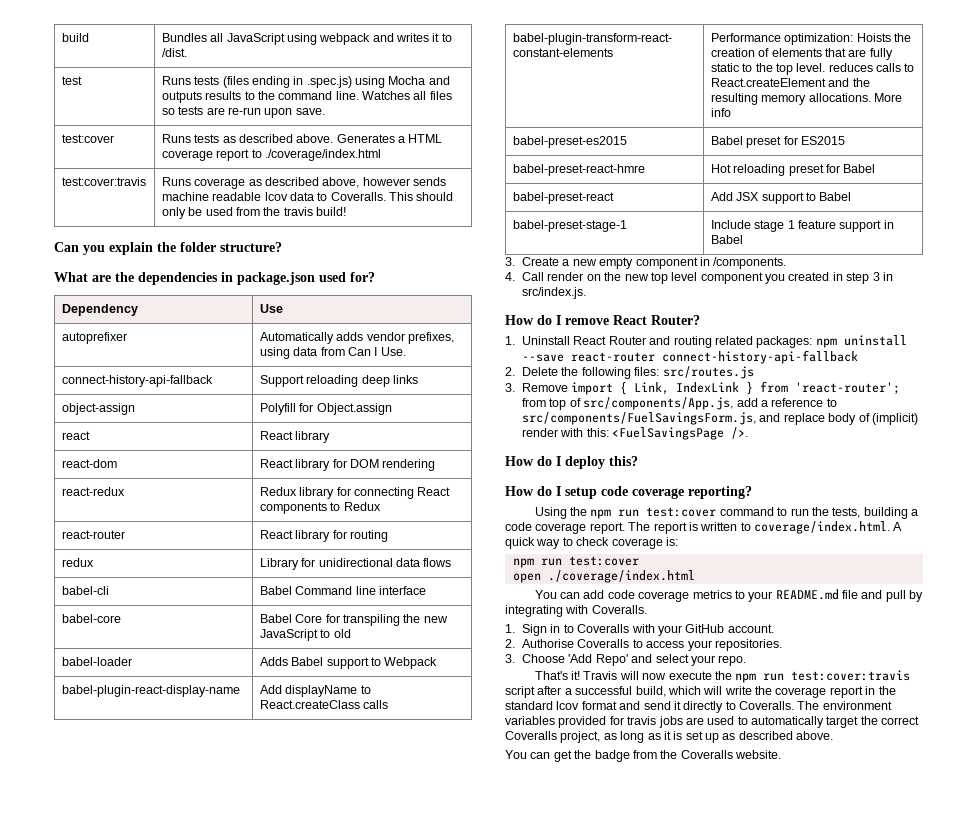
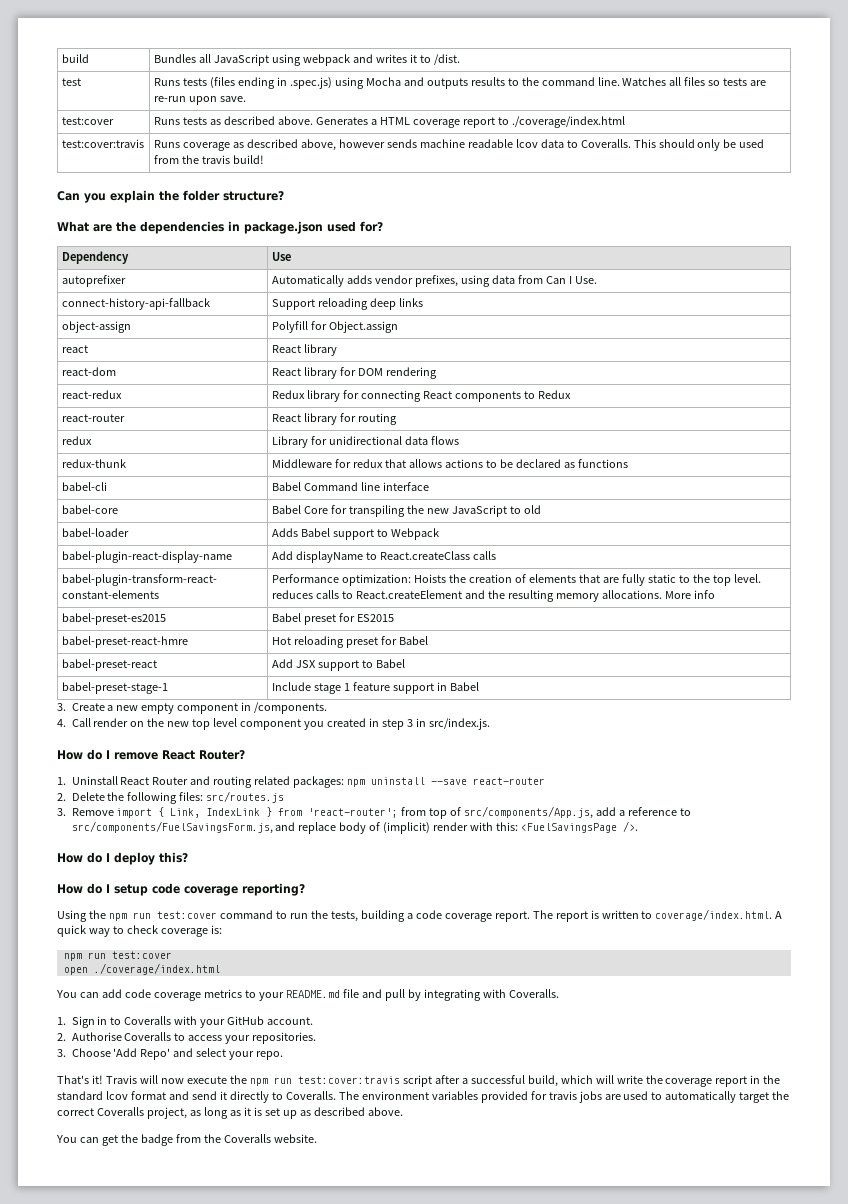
+ redux-thunk | Middleware for redux that allows actions to be declared as functions
- 1. Uninstall React Router and routing related packages: npm uninstall --save react-router connect-history-api-fallback
+ 1. Uninstall React Router and routing related packages: npm uninstall --save react-router

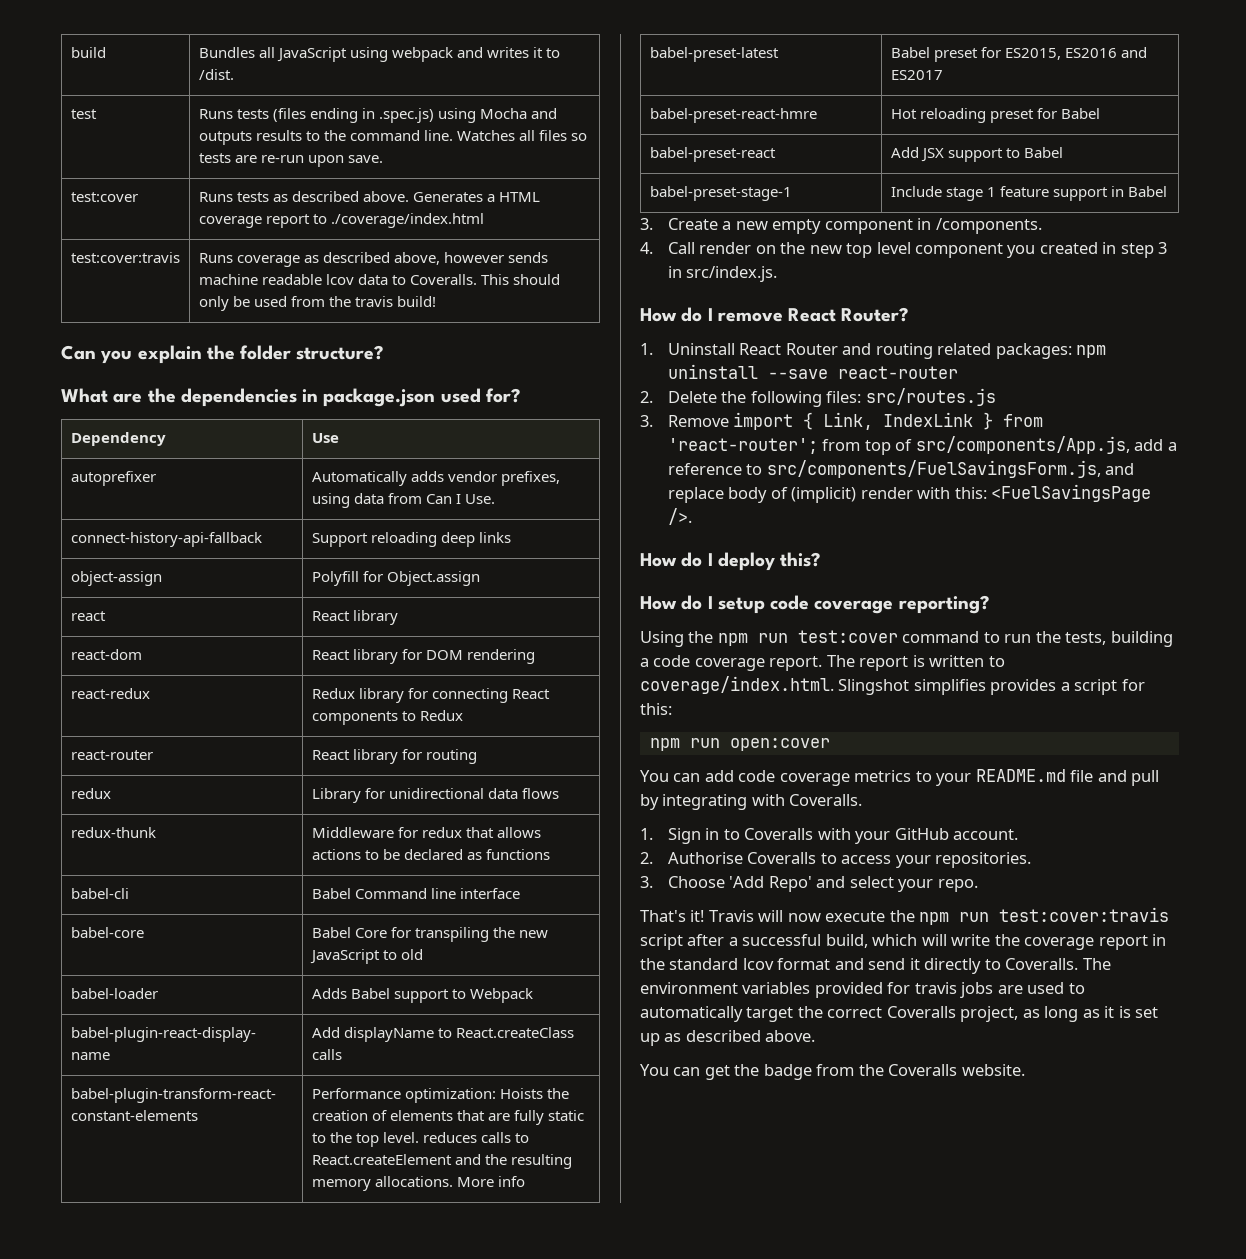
- babel-preset-es2015 | Babel preset for ES2015
+ babel-preset-latest | Babel preset for ES2015, ES2016 and ES2017
- The report is written to coverage/index.html. A quick way to check coverage is:
- npm run test:cover
- open ./coverage/index.html
+ The report is written to coverage/index.html. Slingshot simplifies provides a script for this:
+ npm run open:cover

